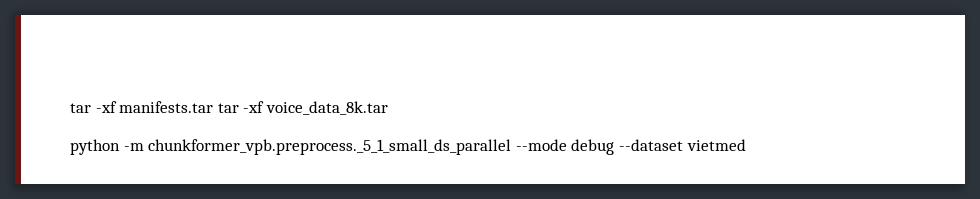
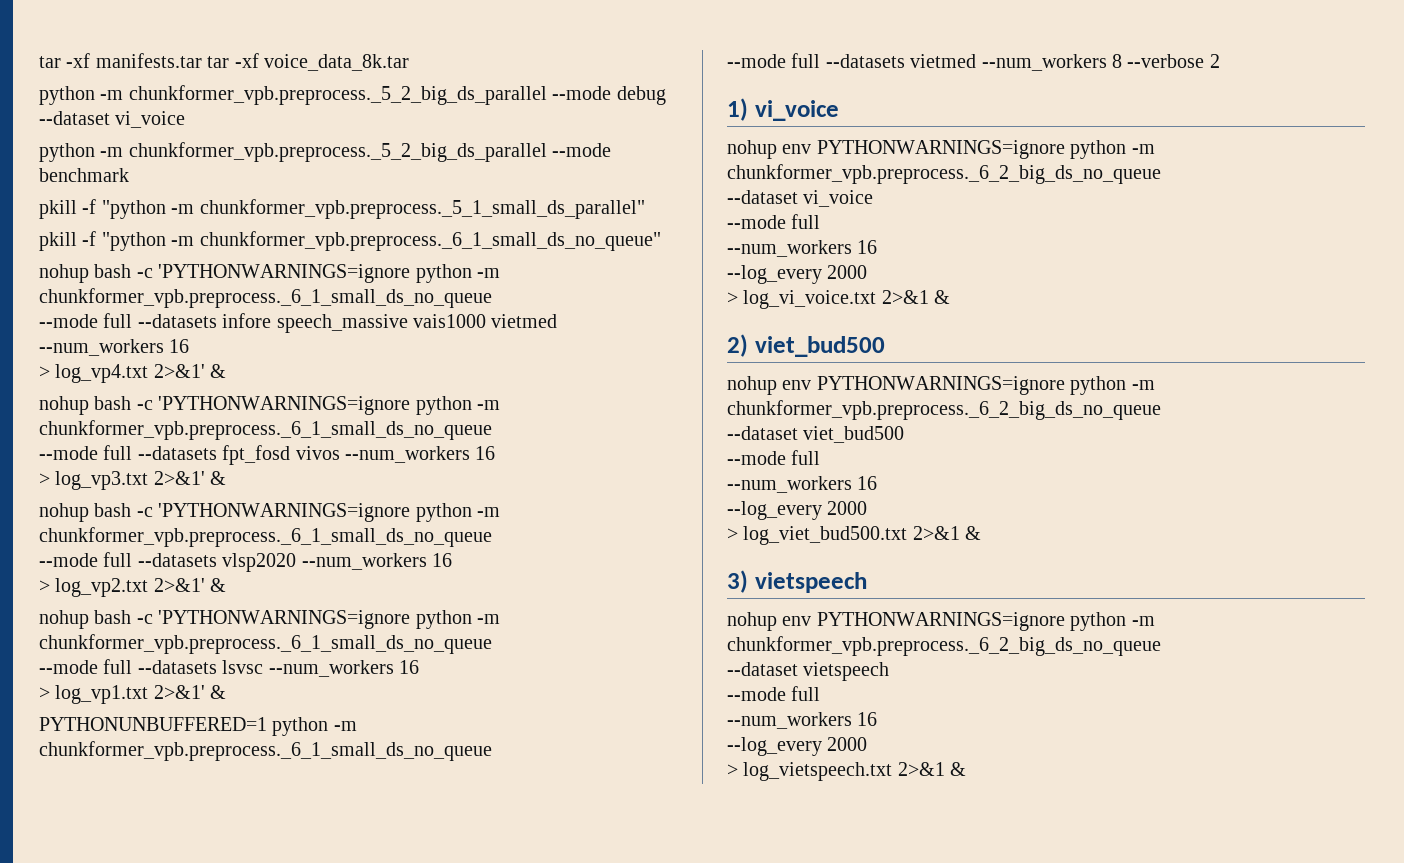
- python -m chunkformer_vpb.preprocess._5_1_small_ds_parallel --mode debug --dataset vietmed
+ python -m chunkformer_vpb.preprocess._5_2_big_ds_parallel --mode debug --dataset vi_voice
+ python -m chunkformer_vpb.preprocess._5_2_big_ds_parallel --mode benchmark
+ pkill -f "python -m chunkformer_vpb.preprocess._5_1_small_ds_parallel"
+ pkill -f "python -m chunkformer_vpb.preprocess._6_1_small_ds_no_queue"
+ nohup bash -c 'PYTHONWARNINGS=ignore python -m chunkformer_vpb.preprocess._6_1_small_ds_no_queue
+ --mode full --datasets infore speech_massive vais1000 vietmed --num_workers 16
+ > log_vp4.txt 2>&1' &
+ nohup bash -c 'PYTHONWARNINGS=ignore python -m chunkformer_vpb.preprocess._6_1_small_ds_no_queue
+ --mode full --datasets fpt_fosd vivos --num_workers 16
+ > log_vp3.txt 2>&1' &
+ nohup bash -c 'PYTHONWARNINGS=ignore python -m chunkformer_vpb.preprocess._6_1_small_ds_no_queue
+ --mode full --datasets vlsp2020 --num_workers 16
+ > log_vp2.txt 2>&1' &
+ nohup bash -c 'PYTHONWARNINGS=ignore python -m chunkformer_vpb.preprocess._6_1_small_ds_no_queue
+ --mode full --datasets lsvsc --num_workers 16
+ > log_vp1.txt 2>&1' &
+ PYTHONUNBUFFERED=1 python -m chunkformer_vpb.preprocess._6_1_small_ds_no_queue
+ --mode full --datasets vietmed --num_workers 8 --verbose 2
+ 1) vi_voice
+ nohup env PYTHONWARNINGS=ignore python -m chunkformer_vpb.preprocess._6_2_big_ds_no_queue
+ --dataset vi_voice
+ --mode full
+ --num_workers 16
+ --log_every 2000
+ > log_vi_voice.txt 2>&1 &
+ 2) viet_bud500
+ nohup env PYTHONWARNINGS=ignore python -m chunkformer_vpb.preprocess._6_2_big_ds_no_queue
+ --dataset viet_bud500
+ --mode full
+ --num_workers 16
+ --log_every 2000
+ > log_viet_bud500.txt 2>&1 &
+ 3) vietspeech
+ nohup env PYTHONWARNINGS=ignore python -m chunkformer_vpb.preprocess._6_2_big_ds_no_queue
+ --dataset vietspeech
+ --mode full
+ --num_workers 16
+ --log_every 2000
+ > log_vietspeech.txt 2>&1 &

